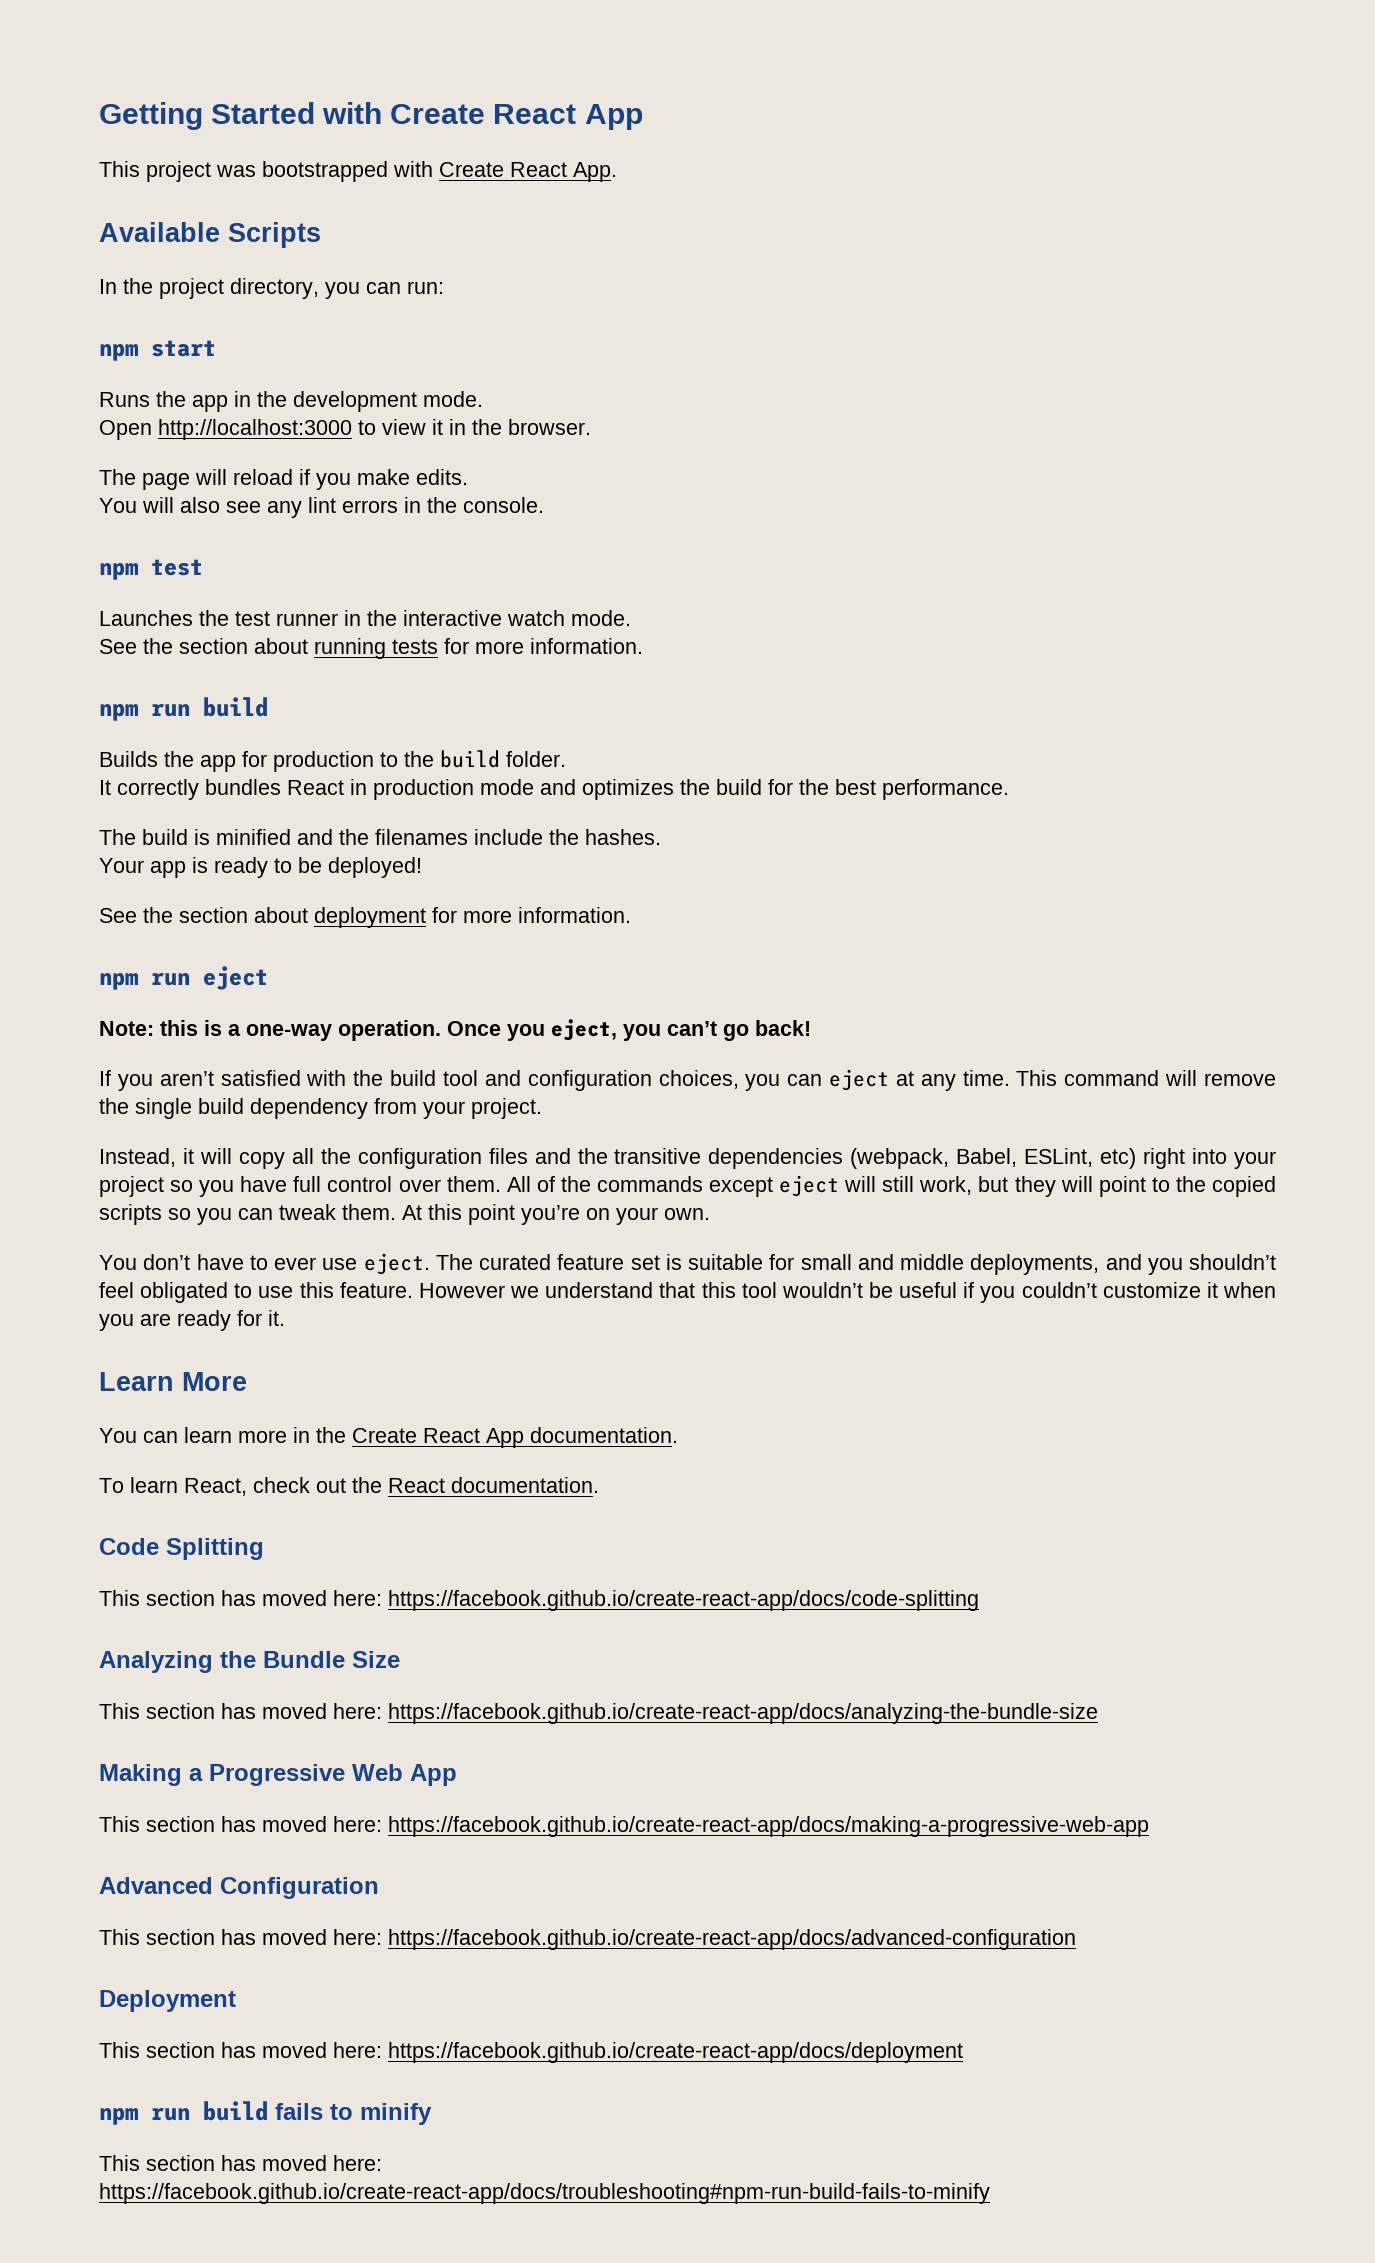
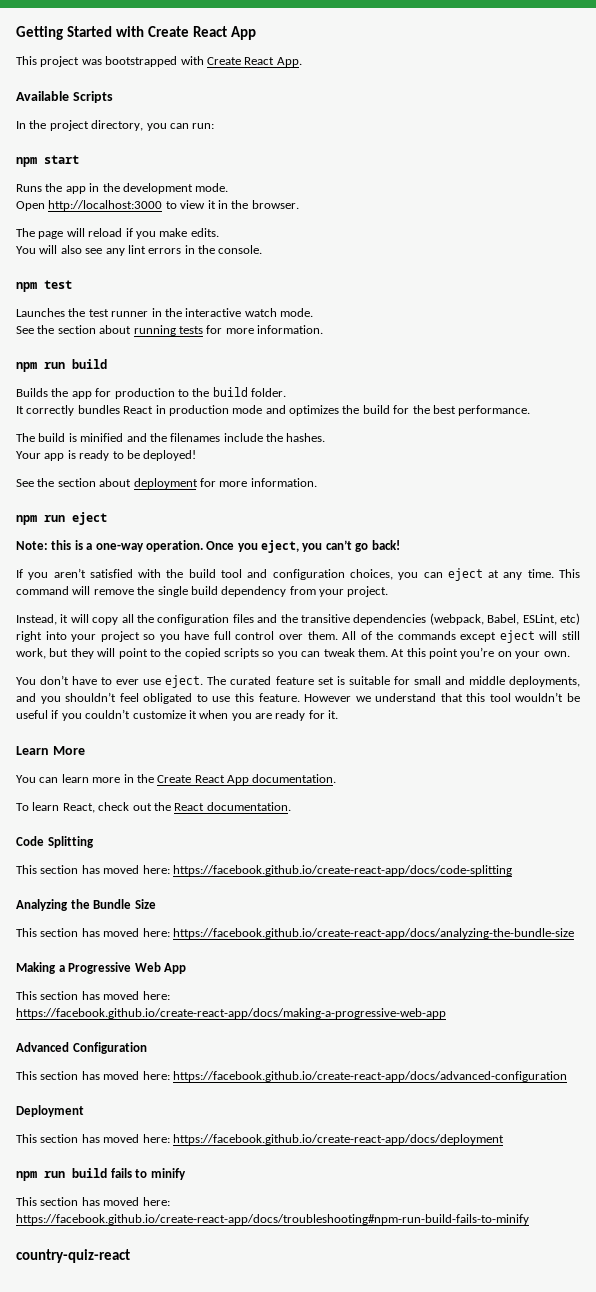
+ country-quiz-react

